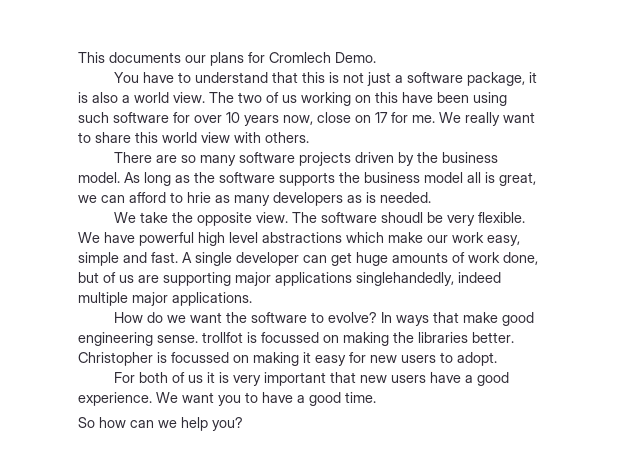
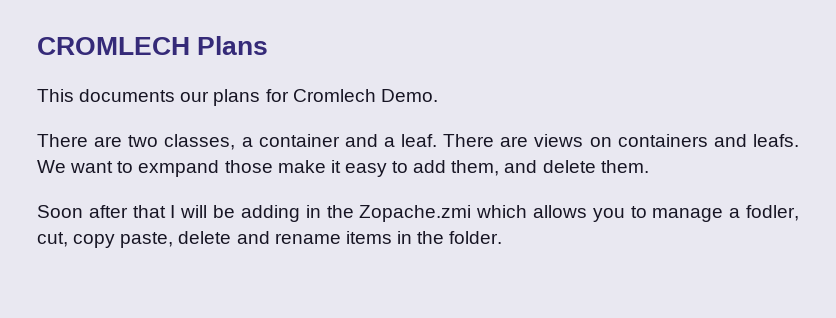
+ CROMLECH Plans
- You have to understand that this is not just a software package, it is also a world view. The two of us working on this have been using such software for over 10 years now, close on 17 for me. We really want to share this world view with others.
- There are so many software projects driven by the business model. As long as the software supports the business model all is great, we can afford to hrie as many developers as is needed.
- We take the opposite view. The software shoudl be very flexible. We have powerful high level abstractions which make our work easy, simple and fast. A single developer can get huge amounts of work done, but of us are supporting major applications singlehandedly, indeed multiple major applications.
- How do we want the software to evolve? In ways that make good engineering sense. trollfot is focussed on making the libraries better. Christopher is focussed on making it easy for new users to adopt.
- For both of us it is very important that new users have a good experience. We want you to have a good time.
- So how can we help you?
+ There are two classes, a container and a leaf. There are views on containers and leafs. We want to exmpand those make it easy to add them, and delete them.
+ Soon after that I will be adding in the Zopache.zmi which allows you to manage a fodler, cut, copy paste, delete and rename items in the folder.

